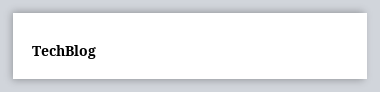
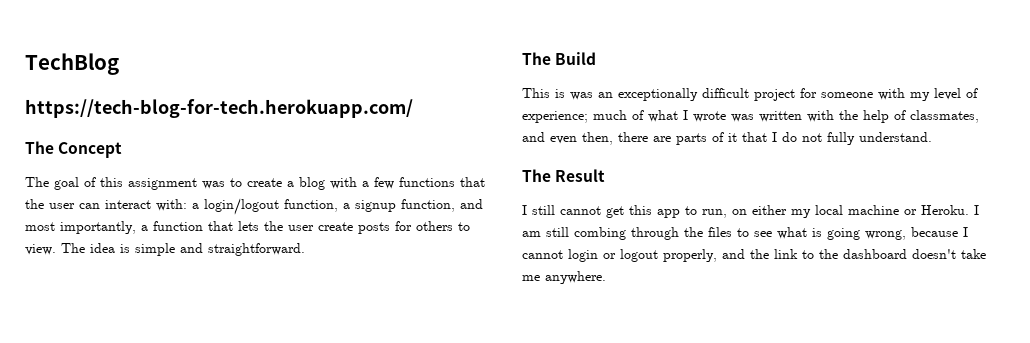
+ https://tech-blog-for-tech.herokuapp.com/
+ The Concept
+ The goal of this assignment was to create a blog with a few functions that the user can interact with: a login/logout function, a signup function, and most importantly, a function that lets the user create posts for others to view. The idea is simple and straightforward.
+ The Build
+ This is was an exceptionally difficult project for someone with my level of experience; much of what I wrote was written with the help of classmates, and even then, there are parts of it that I do not fully understand.
+ The Result
+ I still cannot get this app to run, on either my local machine or Heroku. I am still combing through the files to see what is going wrong, because I cannot login or logout properly, and the link to the dashboard doesn't take me anywhere.

